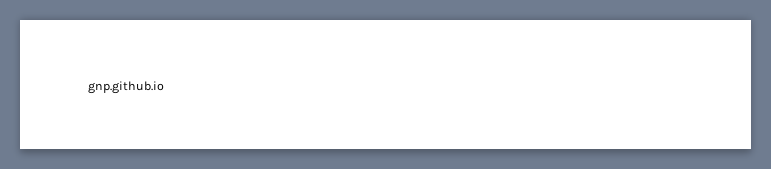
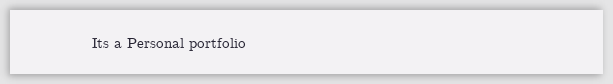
- gnp.github.io
+ Its a Personal portfolio

